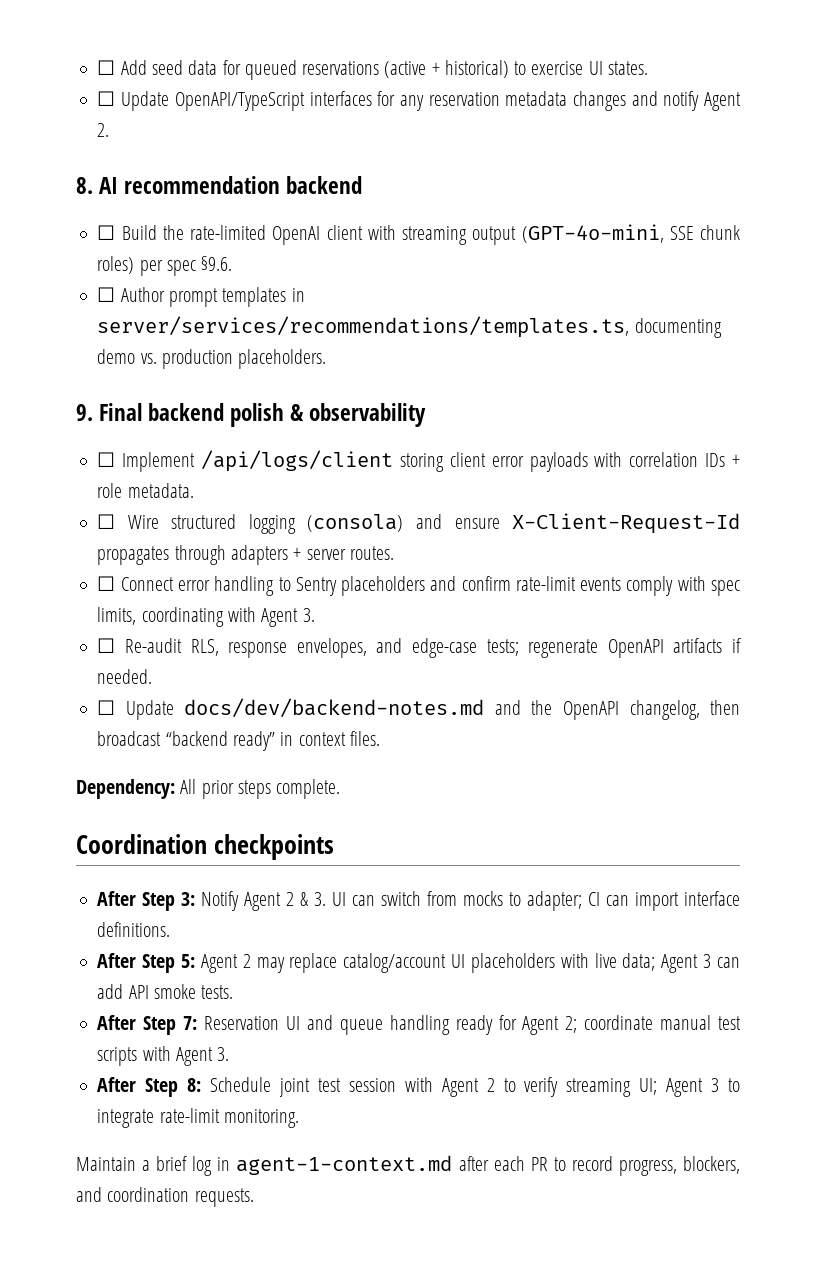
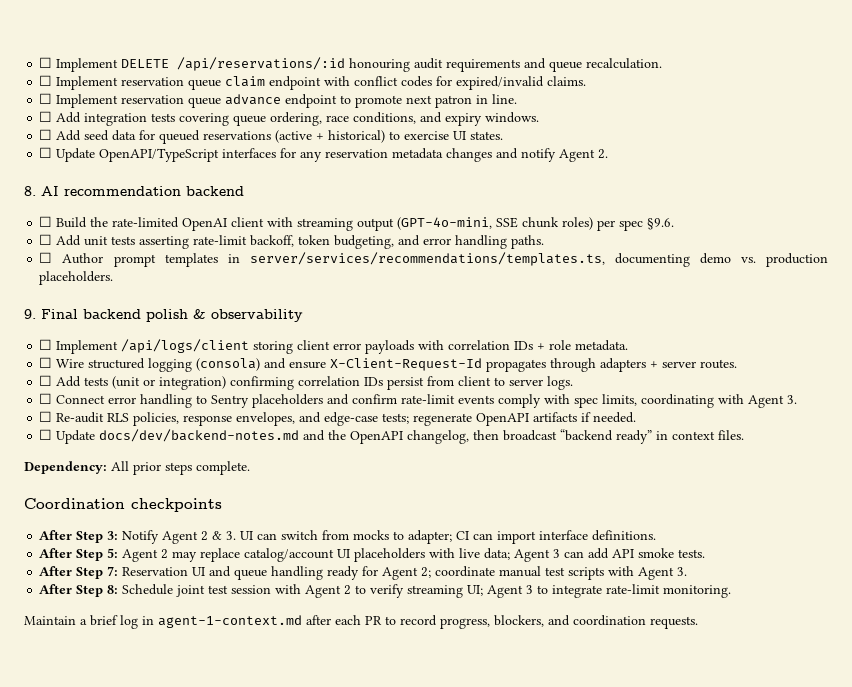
+ ☐ Implement DELETE /api/reservations/:id honouring audit requirements and queue recalculation.
+ ☐ Implement reservation queue claim endpoint with conflict codes for expired/invalid claims.
+ ☐ Implement reservation queue advance endpoint to promote next patron in line.
+ ☐ Add integration tests covering queue ordering, race conditions, and expiry windows.
+ ☐ Add unit tests asserting rate-limit backoff, token budgeting, and error handling paths.
+ ☐ Add tests (unit or integration) confirming correlation IDs persist from client to server logs.
- ☐ Re-audit RLS, response envelopes, and edge-case tests; regenerate OpenAPI artifacts if needed.
+ ☐ Re-audit RLS policies, response envelopes, and edge-case tests; regenerate OpenAPI artifacts if needed.

